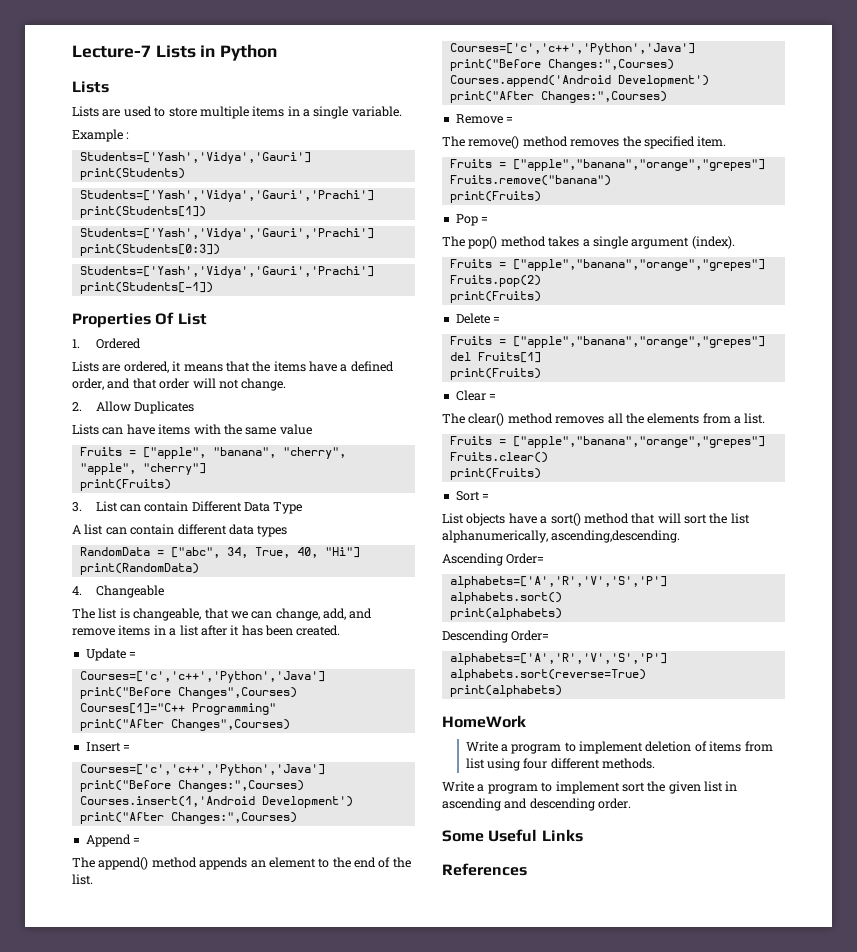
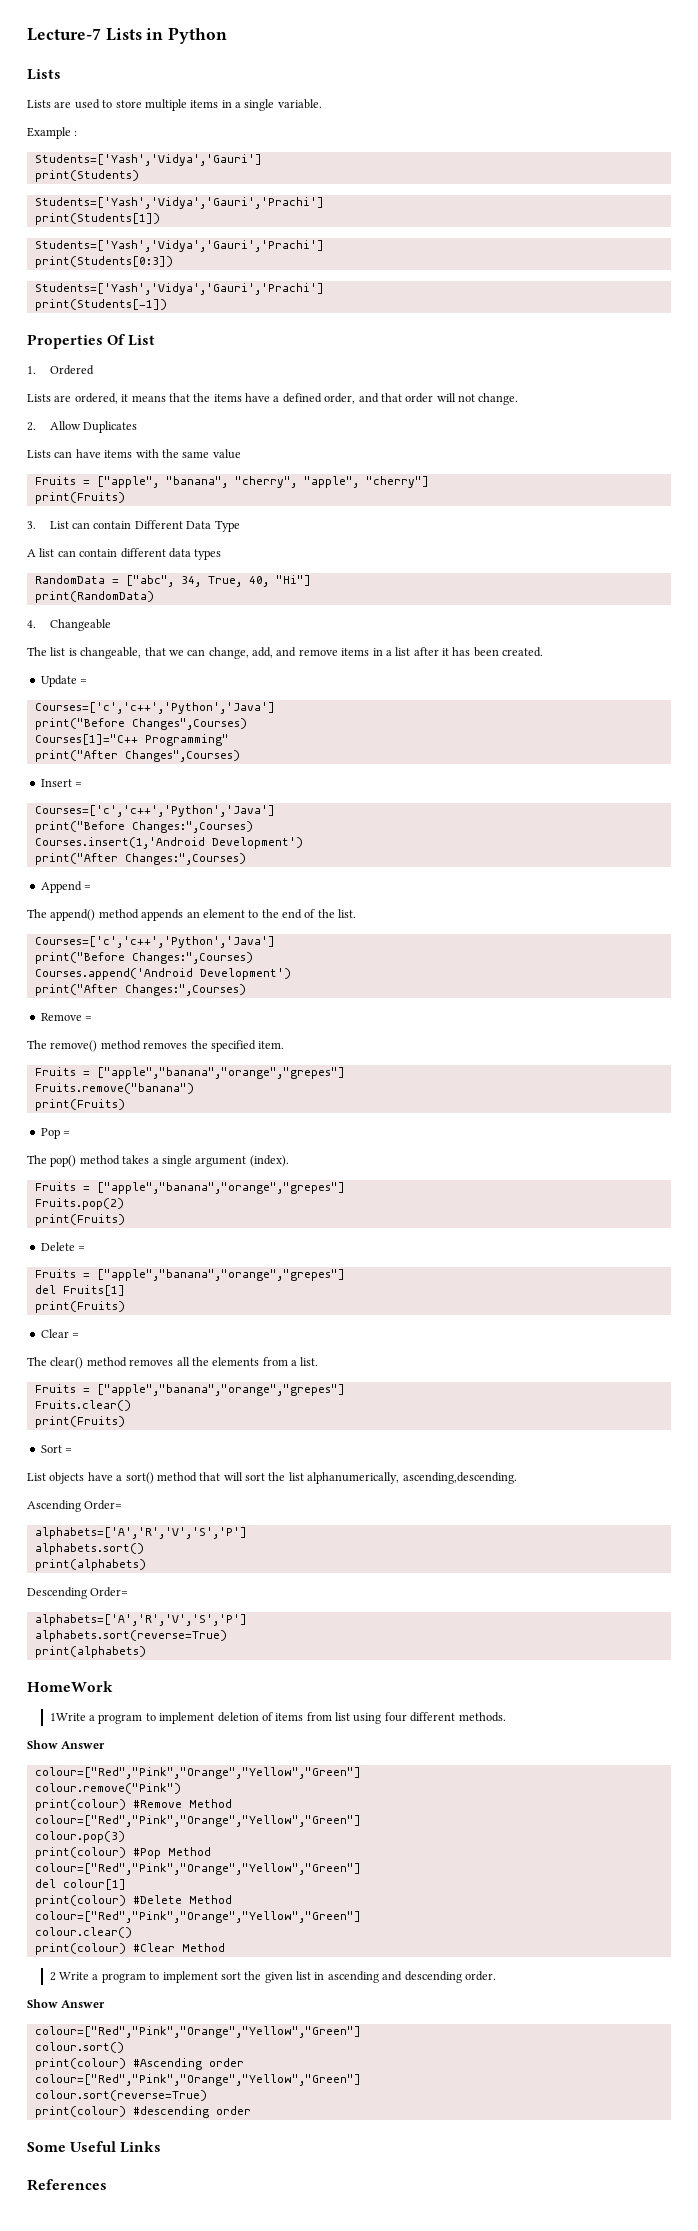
- Write a program to implement deletion of items from list using four different methods.
- Write a program to implement sort the given list in ascending and descending order.
+ 1Write a program to implement deletion of items from list using four different methods.
+ Show Answer
+ colour=["Red","Pink","Orange","Yellow","Green"]
+ colour.remove("Pink")
+ print(colour) #Remove Method
+ colour=["Red","Pink","Orange","Yellow","Green"]
+ colour.pop(3)
+ print(colour) #Pop Method
+ colour=["Red","Pink","Orange","Yellow","Green"]
+ del colour[1]
+ print(colour) #Delete Method
+ colour=["Red","Pink","Orange","Yellow","Green"]
+ colour.clear()
+ print(colour) #Clear Method
+ 2 Write a program to implement sort the given list in ascending and descending order.
+ Show Answer
+ colour=["Red","Pink","Orange","Yellow","Green"]
+ colour.sort()
+ print(colour) #Ascending order
+ colour=["Red","Pink","Orange","Yellow","Green"]
+ colour.sort(reverse=True)
+ print(colour) #descending order

